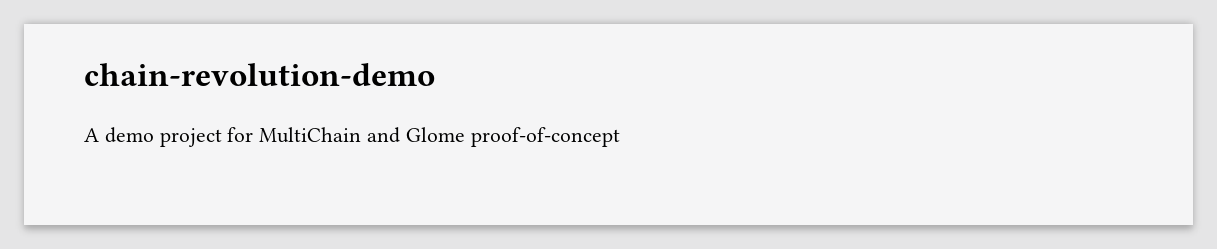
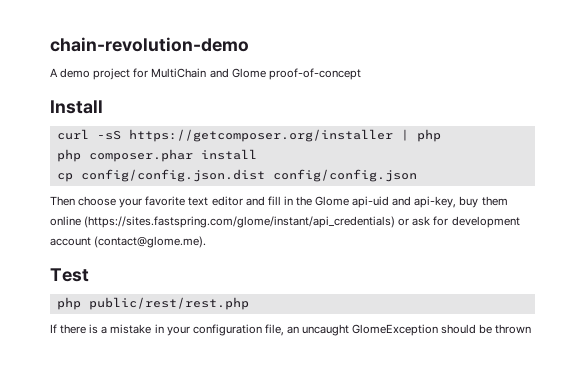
+ Install
+ curl -sS https://getcomposer.org/installer | php
+ php composer.phar install
+ cp config/config.json.dist config/config.json
+ Then choose your favorite text editor and fill in the Glome api-uid and api-key, buy them online (https://sites.fastspring.com/glome/instant/api_credentials) or ask for development account (contact@glome.me).
+ Test
+ php public/rest/rest.php
+ If there is a mistake in your configuration file, an uncaught GlomeException should be thrown

